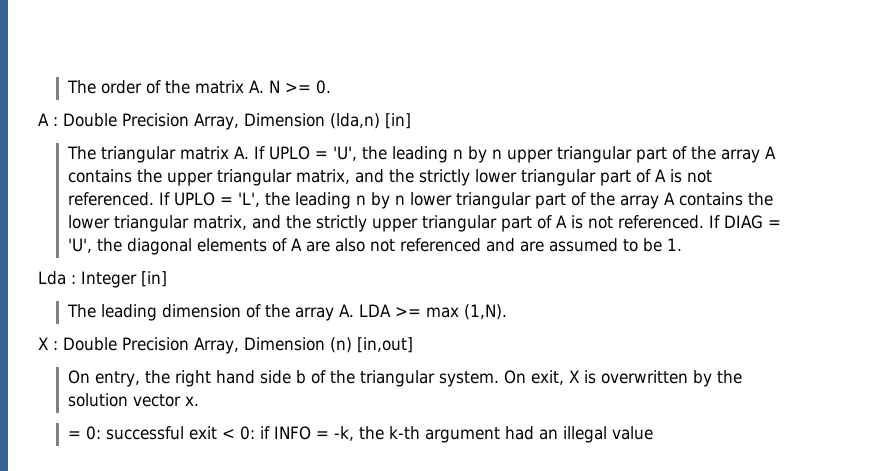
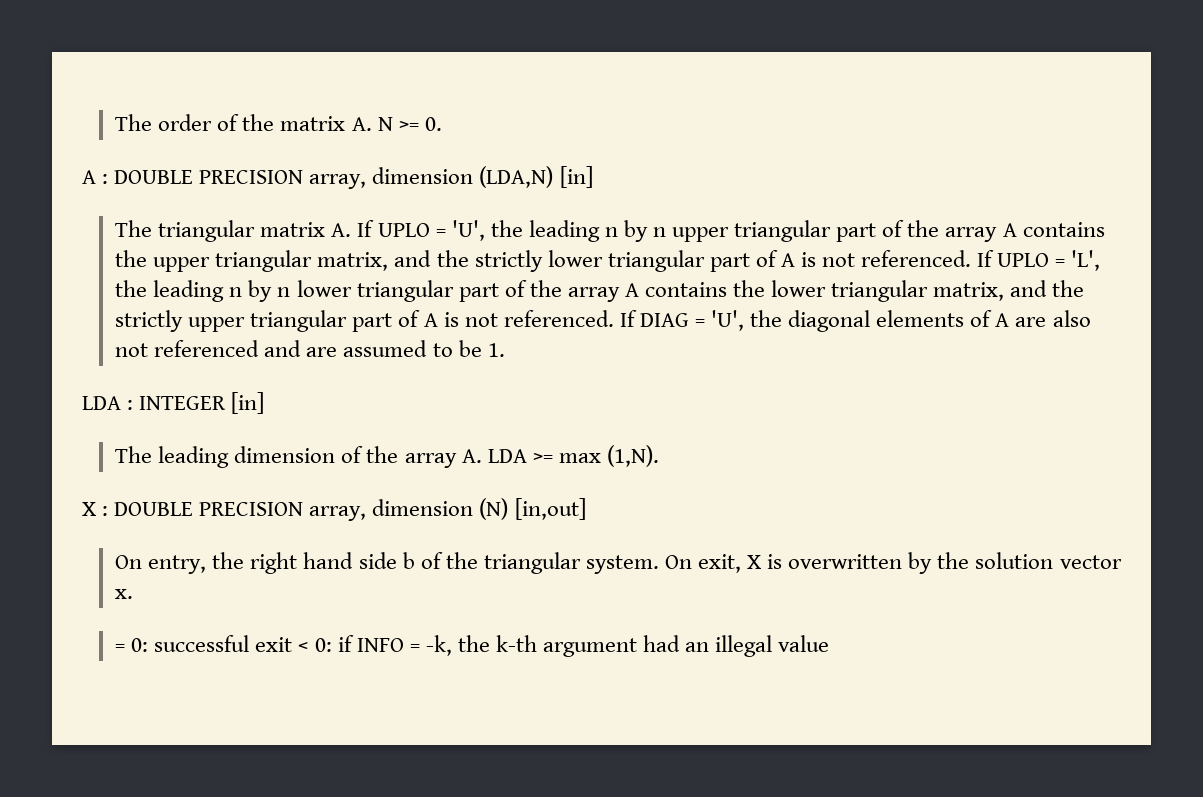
- A : Double Precision Array, Dimension (lda,n) [in]
+ A : DOUBLE PRECISION array, dimension (LDA,N) [in]
- Lda : Integer [in]
+ LDA : INTEGER [in]
- X : Double Precision Array, Dimension (n) [in,out]
+ X : DOUBLE PRECISION array, dimension (N) [in,out]

